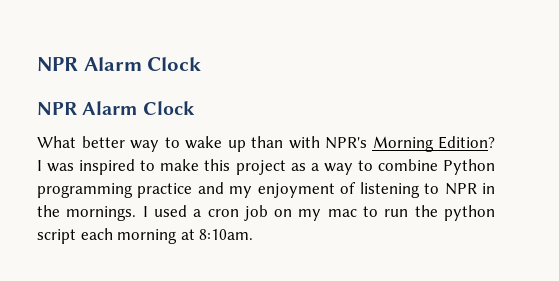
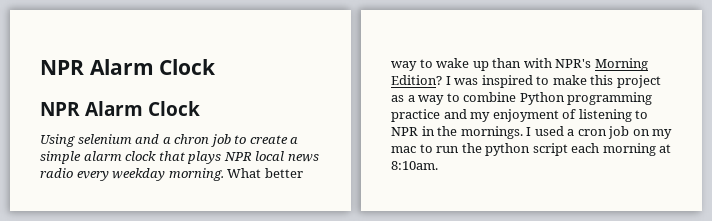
+ Using selenium and a chron job to create a simple alarm clock that plays NPR local news radio every weekday morning.

